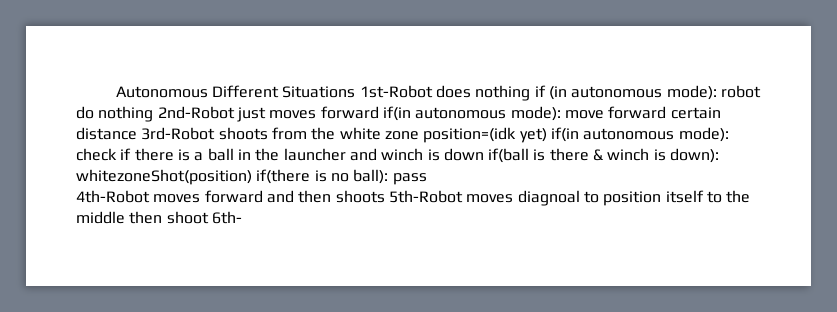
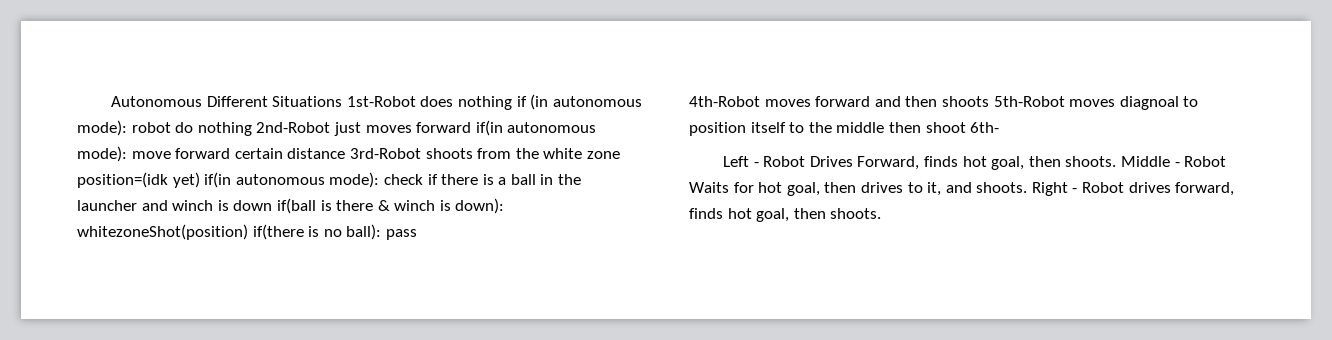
+ Left - Robot Drives Forward, finds hot goal, then shoots. Middle - Robot Waits for hot goal, then drives to it, and shoots. Right - Robot drives forward, finds hot goal, then shoots.

